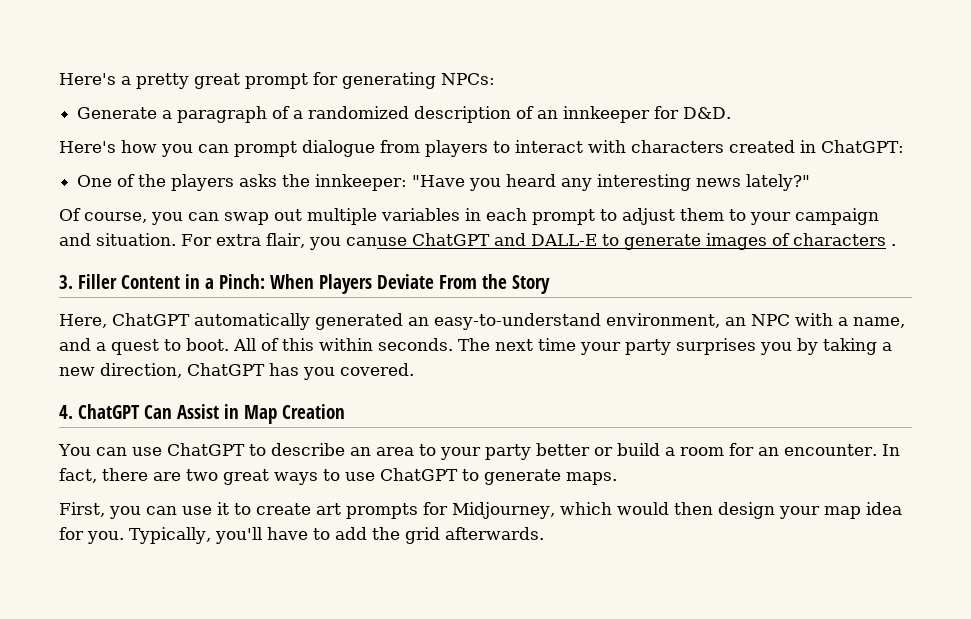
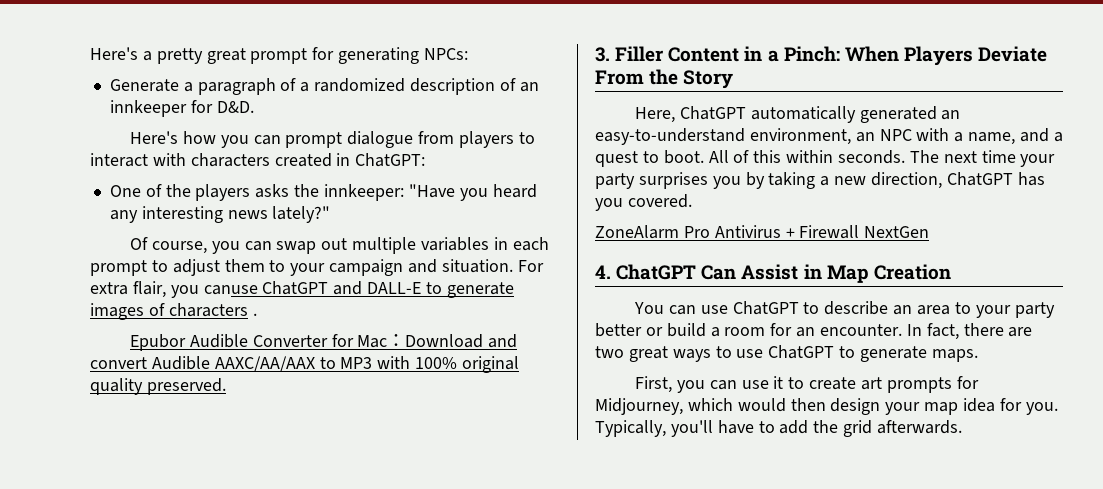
+ Epubor Audible Converter for Mac：Download and convert Audible AAXC/AA/AAX to MP3 with 100% original quality preserved.
+ ZoneAlarm Pro Antivirus + Firewall NextGen

